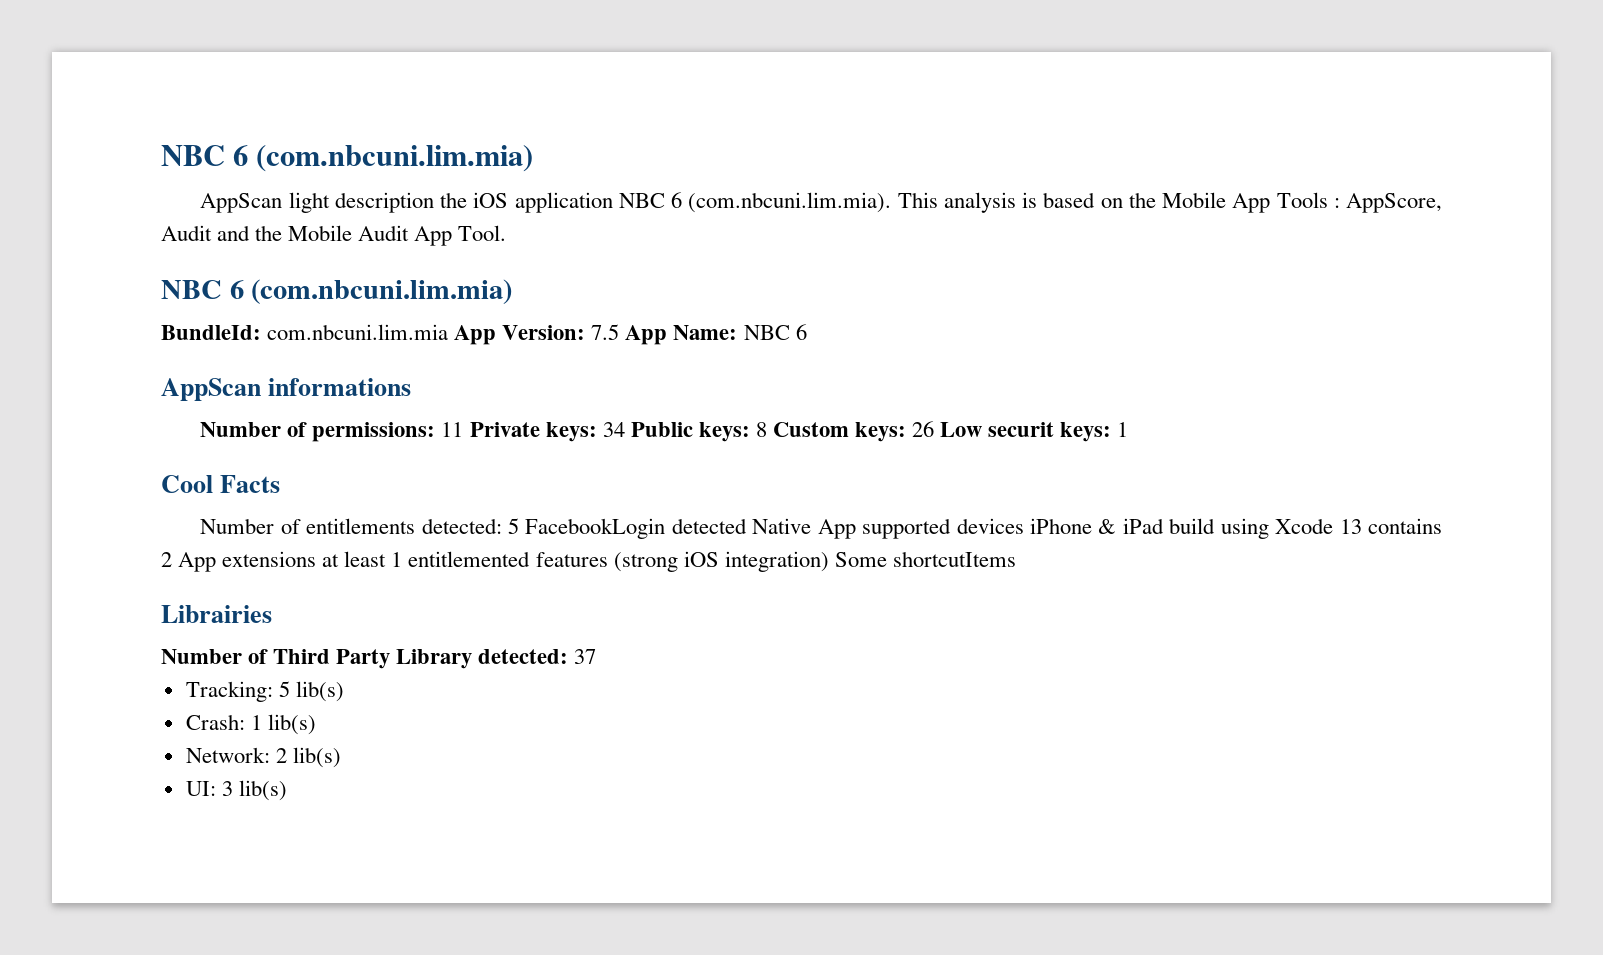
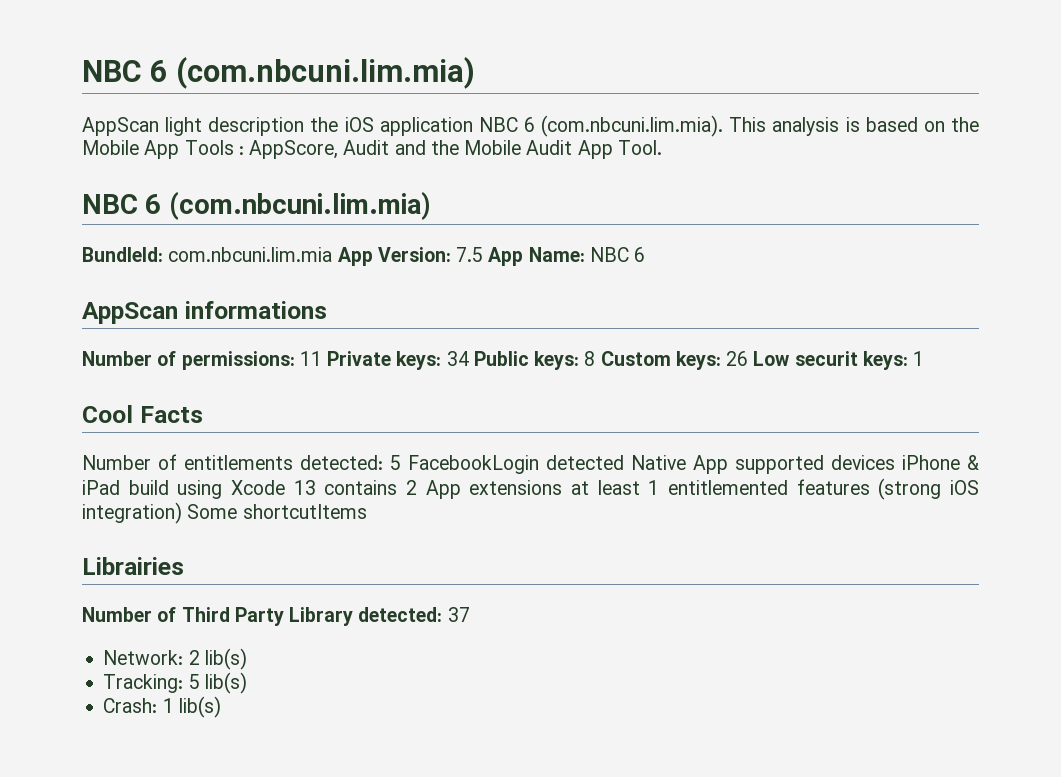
+ Network: 2 lib(s)
- Network: 2 lib(s)
- UI: 3 lib(s)

